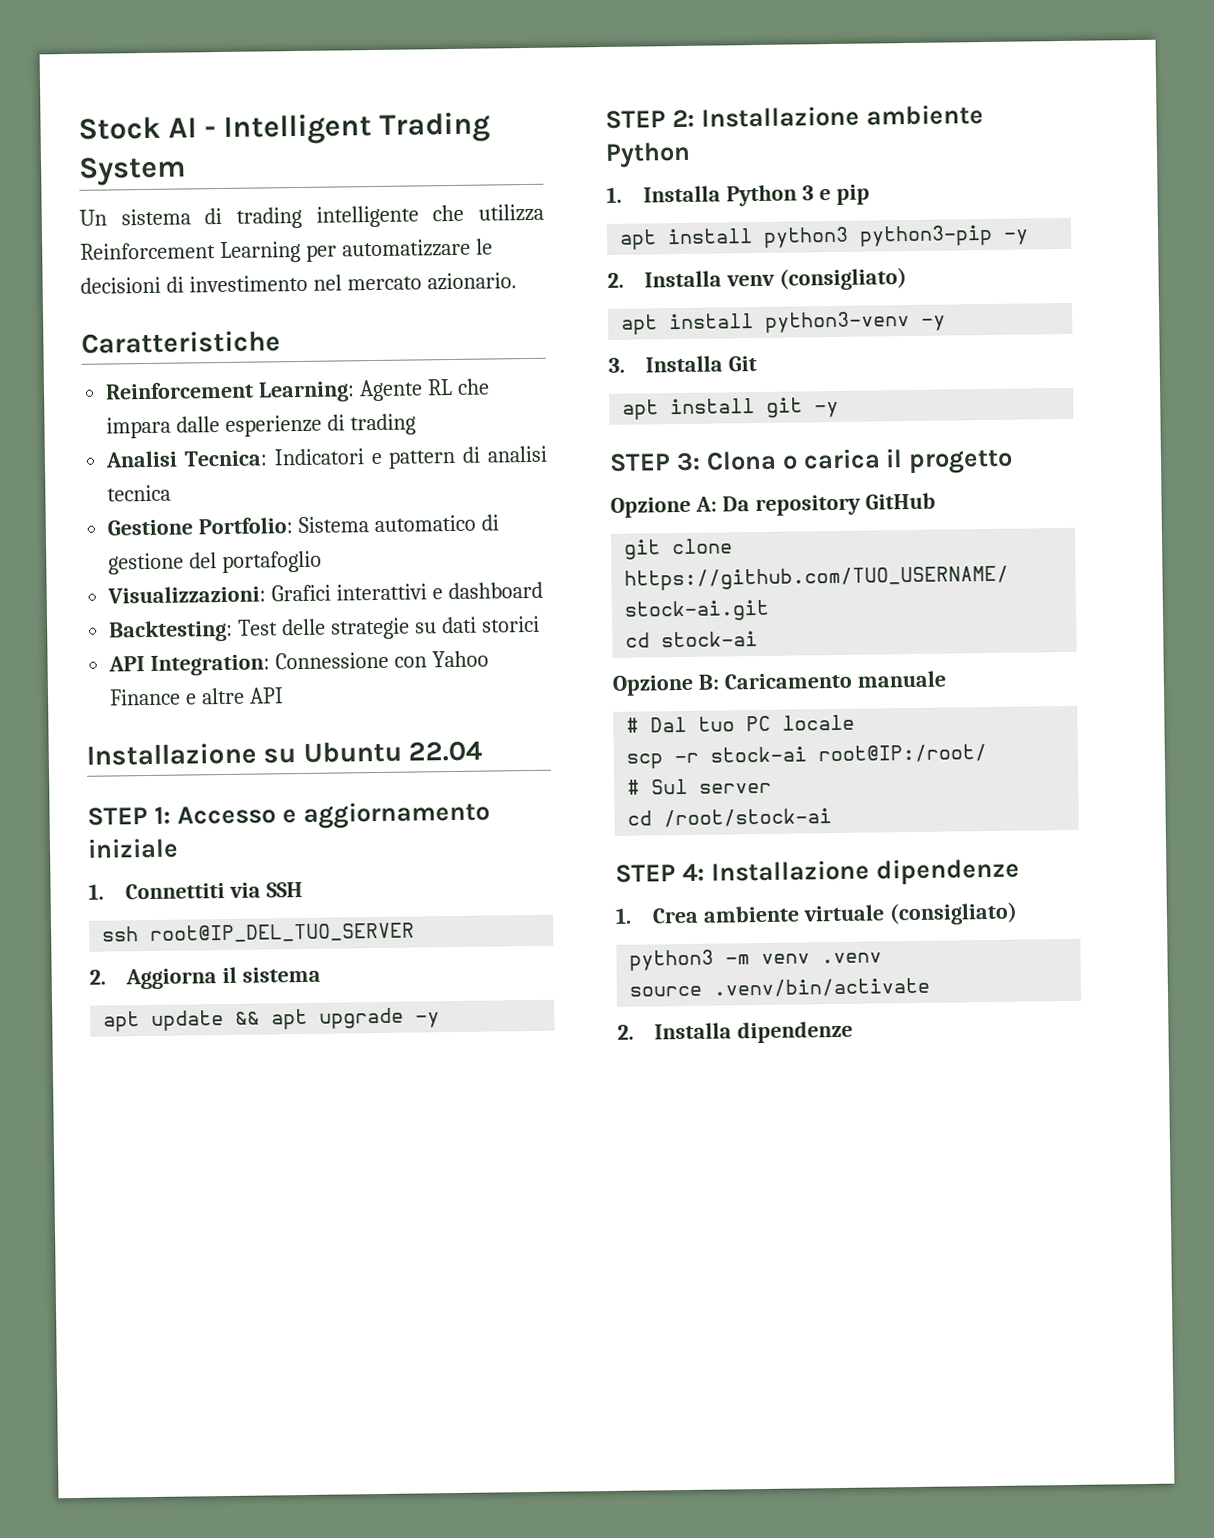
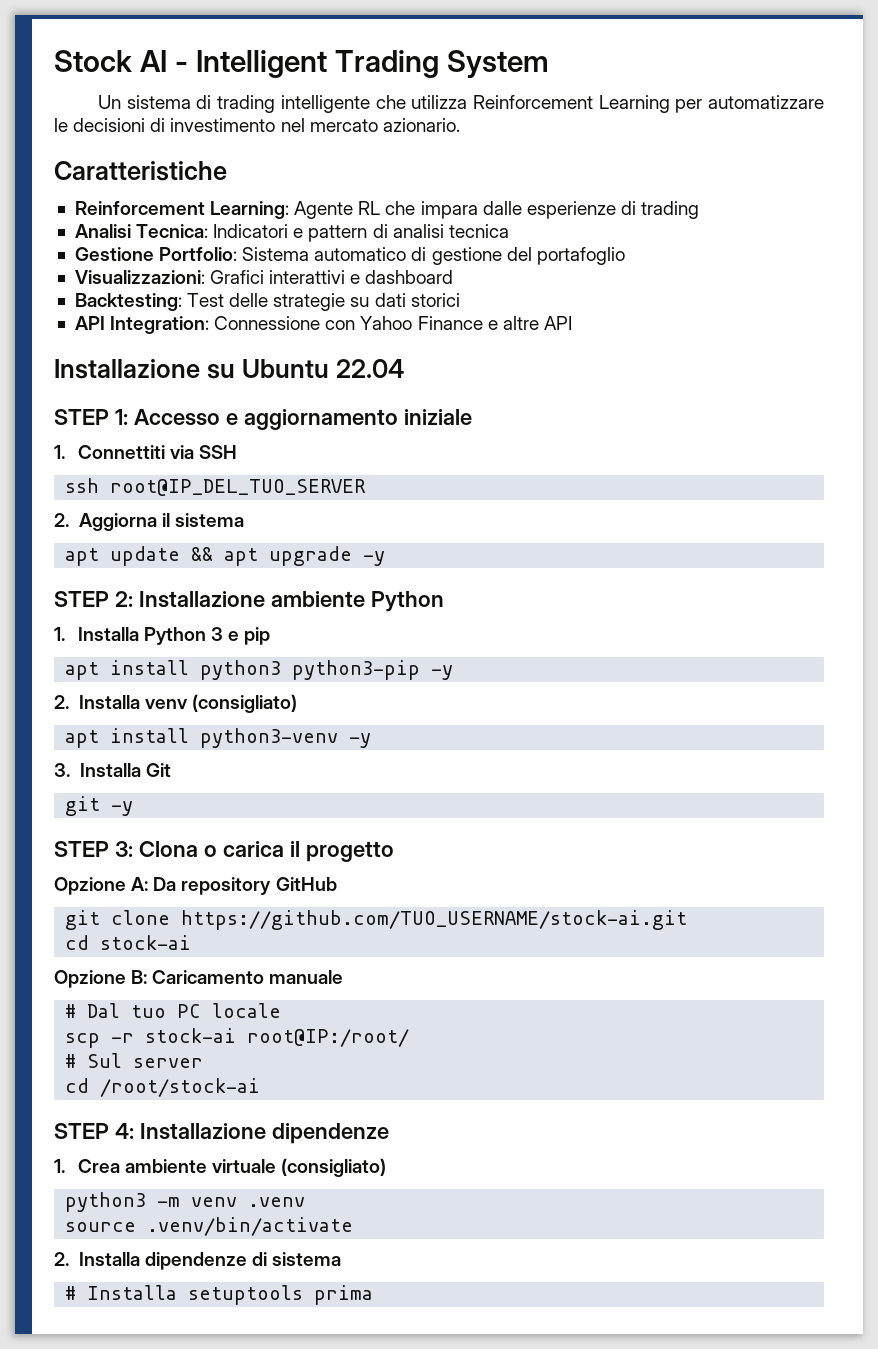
- apt install git -y
+ git -y
- 2. Installa dipendenze
+ 2. Installa dipendenze di sistema
+ # Installa setuptools prima

